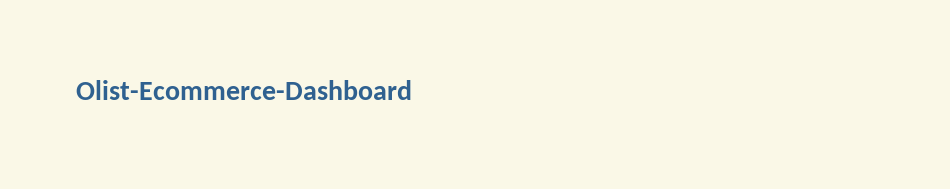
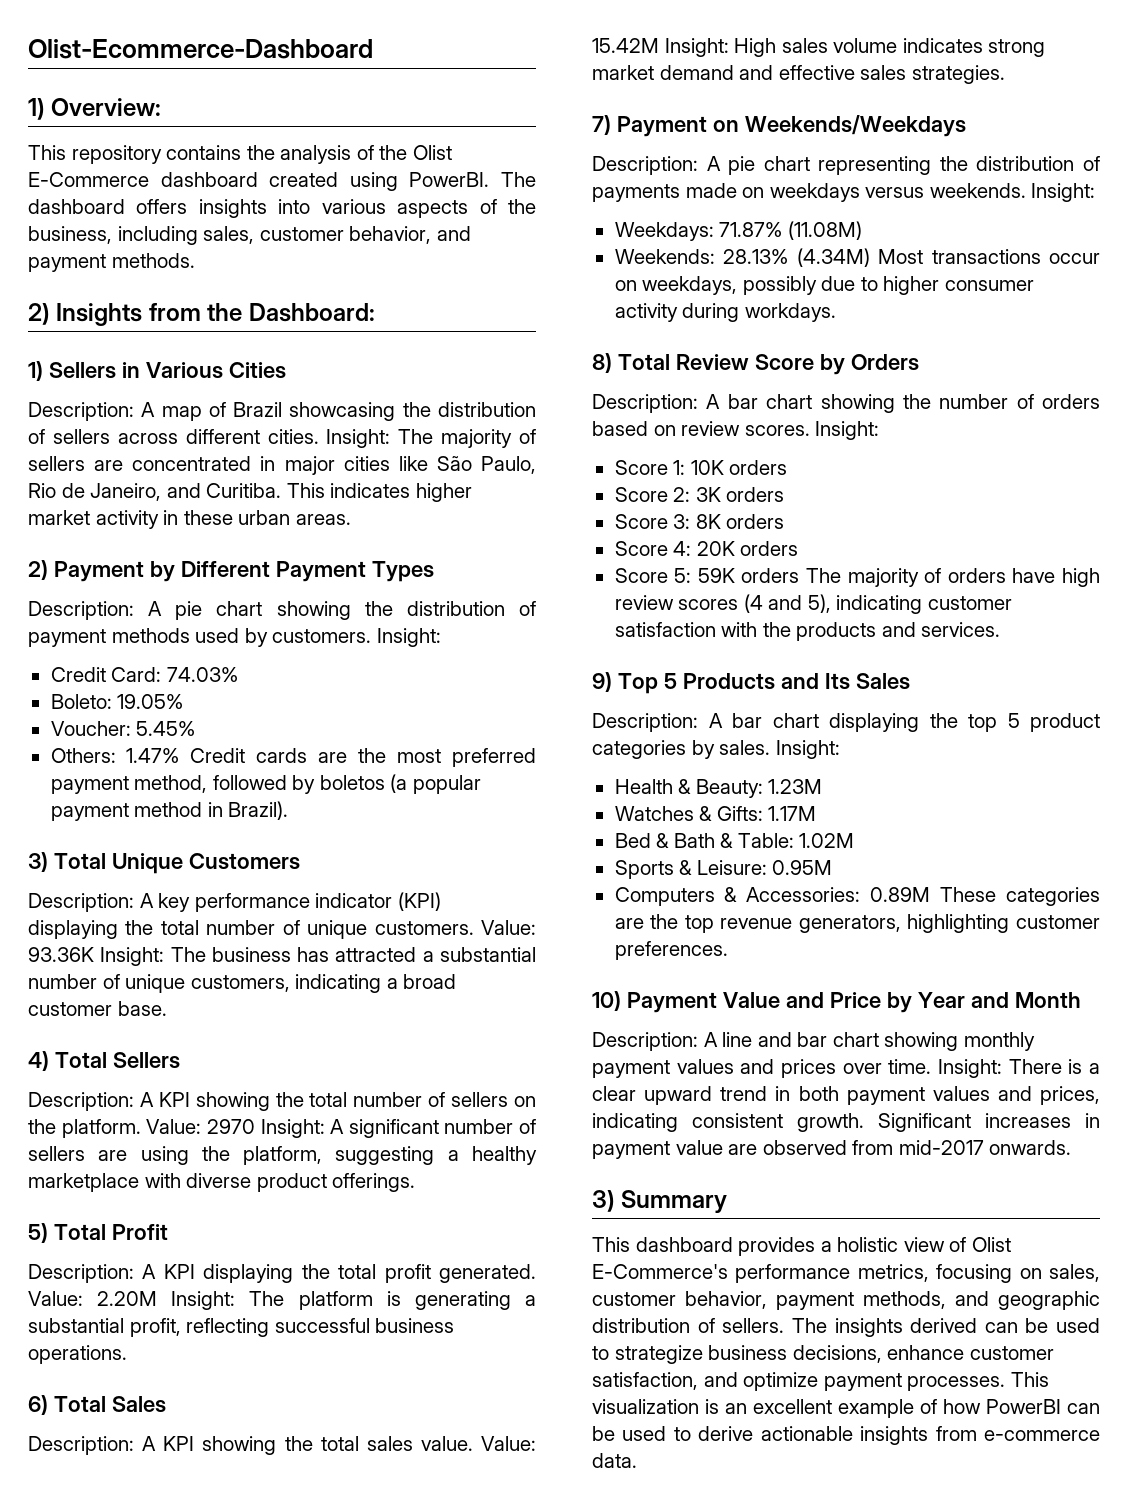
+ 1) Overview:
+ This repository contains the analysis of the Olist E-Commerce dashboard created using PowerBI. The dashboard offers insights into various aspects of the business, including sales, customer behavior, and payment methods.
+ 2) Insights from the Dashboard:
+ 1) Sellers in Various Cities
+ Description: A map of Brazil showcasing the distribution of sellers across different cities. Insight: The majority of sellers are concentrated in major cities like São Paulo, Rio de Janeiro, and Curitiba. This indicates higher market activity in these urban areas.
+ 2) Payment by Different Payment Types
+ Description: A pie chart showing the distribution of payment methods used by customers. Insight:
+ Credit Card: 74.03%
+ Boleto: 19.05%
+ Voucher: 5.45%
+ Others: 1.47% Credit cards are the most preferred payment method, followed by boletos (a popular payment method in Brazil).
+ 3) Total Unique Customers
+ Description: A key performance indicator (KPI) displaying the total number of unique customers. Value: 93.36K Insight: The business has attracted a substantial number of unique customers, indicating a broad customer base.
+ 4) Total Sellers
+ Description: A KPI showing the total number of sellers on the platform. Value: 2970 Insight: A significant number of sellers are using the platform, suggesting a healthy marketplace with diverse product offerings.
+ 5) Total Profit
+ Description: A KPI displaying the total profit generated. Value: 2.20M Insight: The platform is generating a substantial profit, reflecting successful business operations.
+ 6) Total Sales
+ Description: A KPI showing the total sales value. Value: 15.42M Insight: High sales volume indicates strong market demand and effective sales strategies.
+ 7) Payment on Weekends/Weekdays
+ Description: A pie chart representing the distribution of payments made on weekdays versus weekends. Insight:
+ Weekdays: 71.87% (11.08M)
+ Weekends: 28.13% (4.34M) Most transactions occur on weekdays, possibly due to higher consumer activity during workdays.
+ 8) Total Review Score by Orders
+ Description: A bar chart showing the number of orders based on review scores. Insight:
+ Score 1: 10K orders
+ Score 2: 3K orders
+ Score 3: 8K orders
+ Score 4: 20K orders
+ Score 5: 59K orders The majority of orders have high review scores (4 and 5), indicating customer satisfaction with the products and services.
+ 9) Top 5 Products and Its Sales
+ Description: A bar chart displaying the top 5 product categories by sales. Insight:
+ Health & Beauty: 1.23M
+ Watches & Gifts: 1.17M
+ Bed & Bath & Table: 1.02M
+ Sports & Leisure: 0.95M
+ Computers & Accessories: 0.89M These categories are the top revenue generators, highlighting customer preferences.
+ 10) Payment Value and Price by Year and Month
+ Description: A line and bar chart showing monthly payment values and prices over time. Insight: There is a clear upward trend in both payment values and prices, indicating consistent growth. Significant increases in payment value are observed from mid-2017 onwards.
+ 3) Summary
+ This dashboard provides a holistic view of Olist E-Commerce's performance metrics, focusing on sales, customer behavior, payment methods, and geographic distribution of sellers. The insights derived can be used to strategize business decisions, enhance customer satisfaction, and optimize payment processes. This visualization is an excellent example of how PowerBI can be used to derive actionable insights from e-commerce data.

